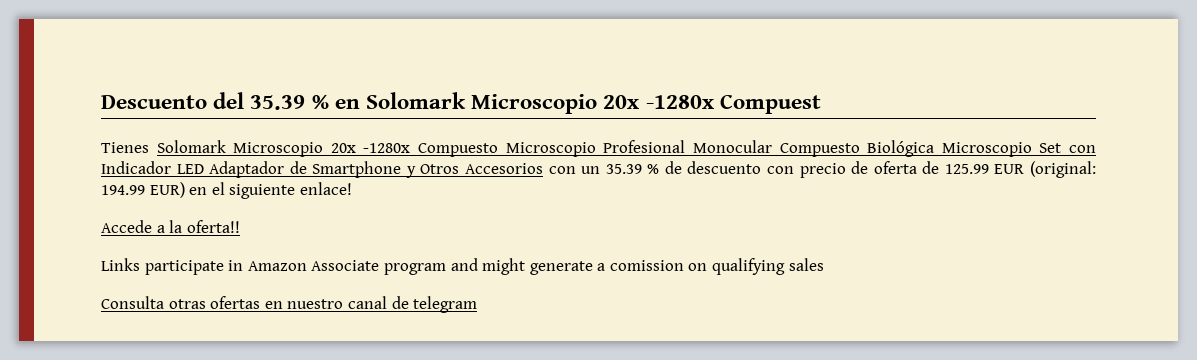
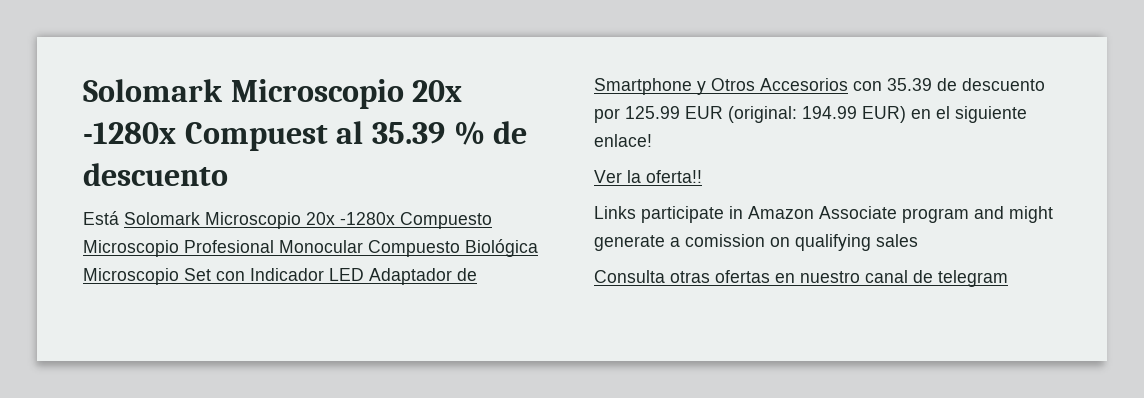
- Descuento del 35.39 % en Solomark Microscopio 20x -1280x Compuest
- Tienes Solomark Microscopio 20x -1280x Compuesto Microscopio Profesional Monocular Compuesto Biológica Microscopio Set con Indicador LED Adaptador de Smartphone y Otros Accesorios con un 35.39 % de descuento con precio de oferta de 125.99 EUR (original: 194.99 EUR) en el siguiente enlace!
+ Solomark Microscopio 20x -1280x Compuest al 35.39 % de descuento
+ Está Solomark Microscopio 20x -1280x Compuesto Microscopio Profesional Monocular Compuesto Biológica Microscopio Set con Indicador LED Adaptador de Smartphone y Otros Accesorios con 35.39 de descuento por 125.99 EUR (original: 194.99 EUR) en el siguiente enlace!
- Accede a la oferta!!
+ Ver la oferta!!

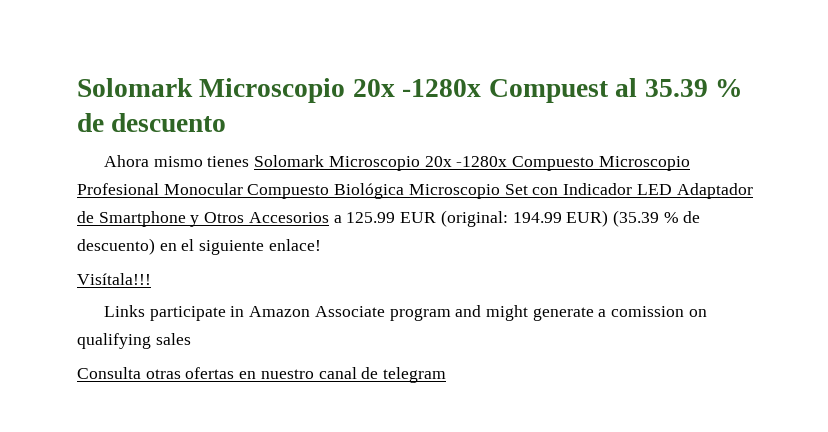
- Está Solomark Microscopio 20x -1280x Compuesto Microscopio Profesional Monocular Compuesto Biológica Microscopio Set con Indicador LED Adaptador de Smartphone y Otros Accesorios con 35.39 de descuento por 125.99 EUR (original: 194.99 EUR) en el siguiente enlace!
+ Ahora mismo tienes Solomark Microscopio 20x -1280x Compuesto Microscopio Profesional Monocular Compuesto Biológica Microscopio Set con Indicador LED Adaptador de Smartphone y Otros Accesorios a 125.99 EUR (original: 194.99 EUR) (35.39 % de descuento) en el siguiente enlace!
- Ver la oferta!!
+ Visítala!!!

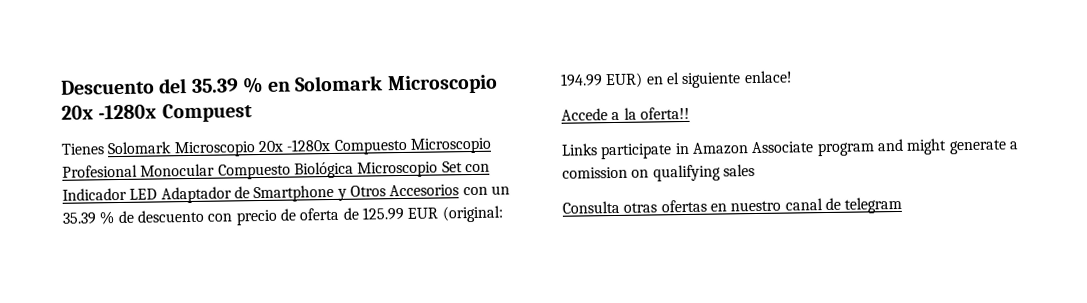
- Solomark Microscopio 20x -1280x Compuest al 35.39 % de descuento
- Ahora mismo tienes Solomark Microscopio 20x -1280x Compuesto Microscopio Profesional Monocular Compuesto Biológica Microscopio Set con Indicador LED Adaptador de Smartphone y Otros Accesorios a 125.99 EUR (original: 194.99 EUR) (35.39 % de descuento) en el siguiente enlace!
+ Descuento del 35.39 % en Solomark Microscopio 20x -1280x Compuest
+ Tienes Solomark Microscopio 20x -1280x Compuesto Microscopio Profesional Monocular Compuesto Biológica Microscopio Set con Indicador LED Adaptador de Smartphone y Otros Accesorios con un 35.39 % de descuento con precio de oferta de 125.99 EUR (original: 194.99 EUR) en el siguiente enlace!
- Visítala!!!
+ Accede a la oferta!!

